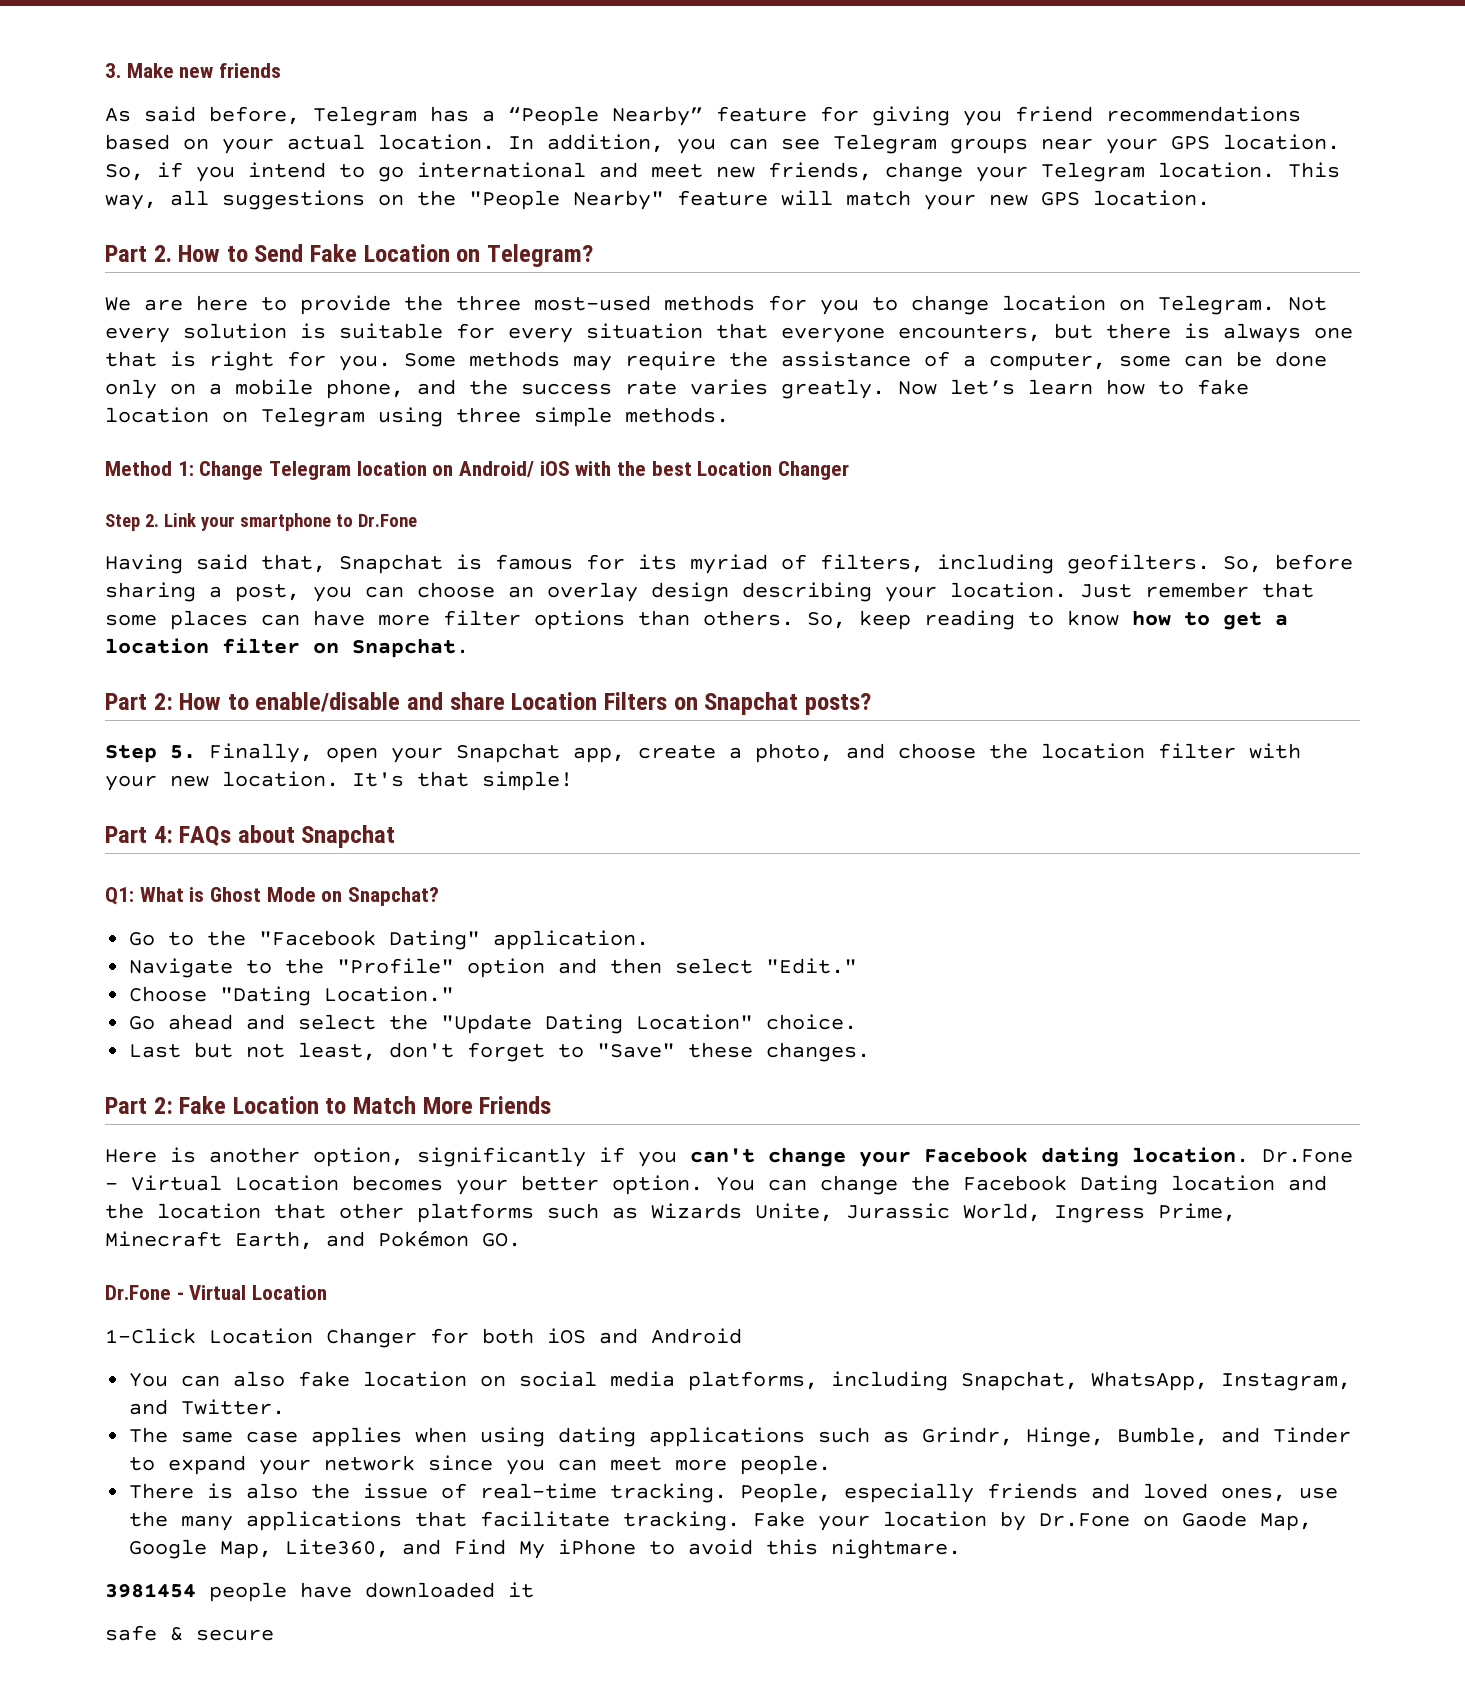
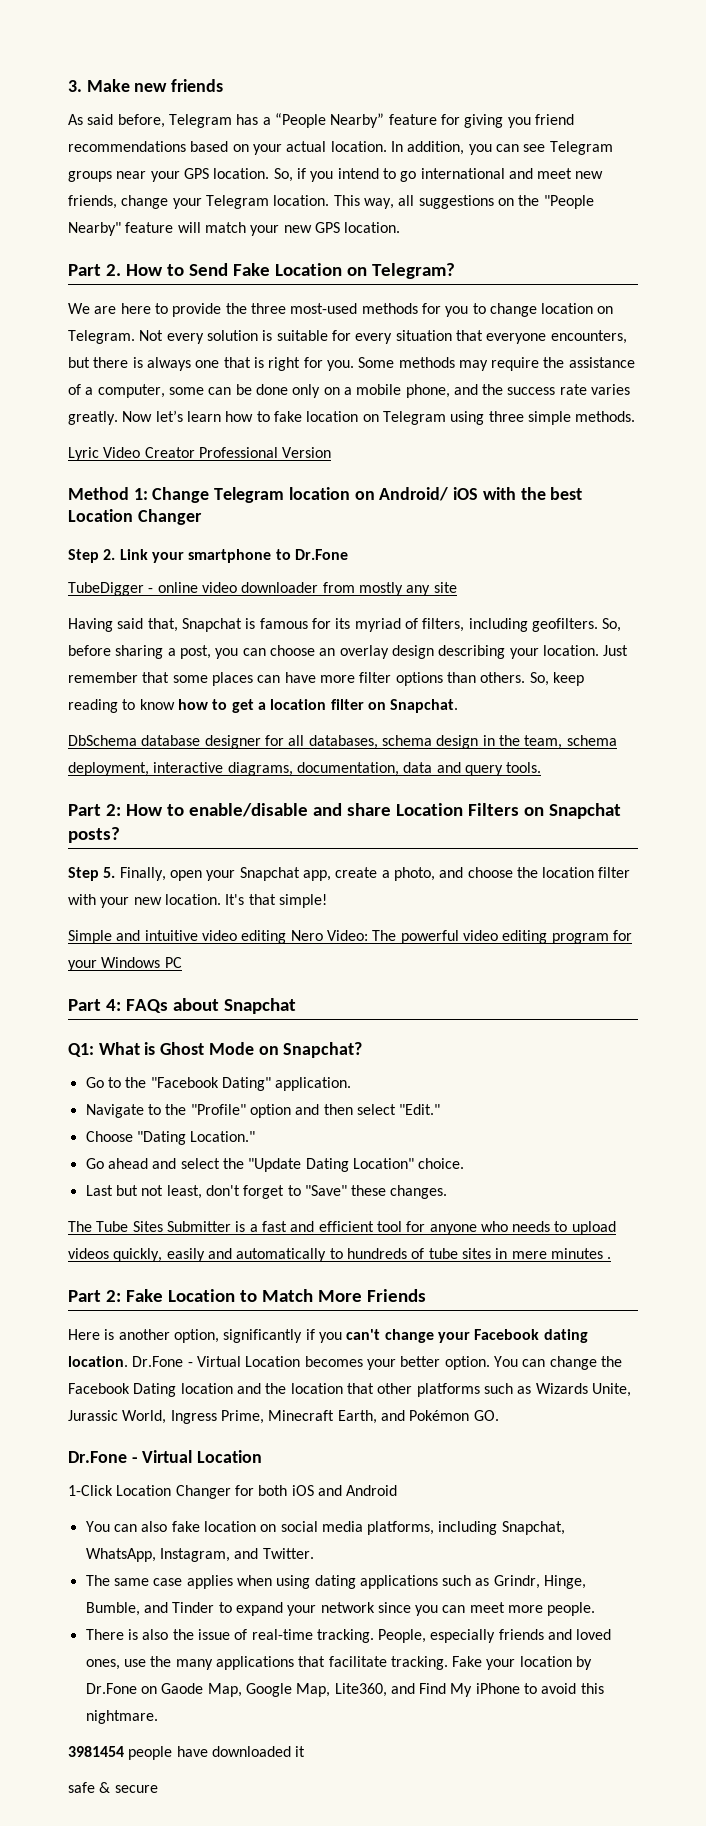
+ Lyric Video Creator Professional Version
+ TubeDigger - online video downloader from mostly any site
+ DbSchema database designer for all databases, schema design in the team, schema deployment, interactive diagrams, documentation, data and query tools.
+ Simple and intuitive video editing Nero Video: The powerful video editing program for your Windows PC
+ The Tube Sites Submitter is a fast and efficient tool for anyone who needs to upload videos quickly, easily and automatically to hundreds of tube sites in mere minutes .

